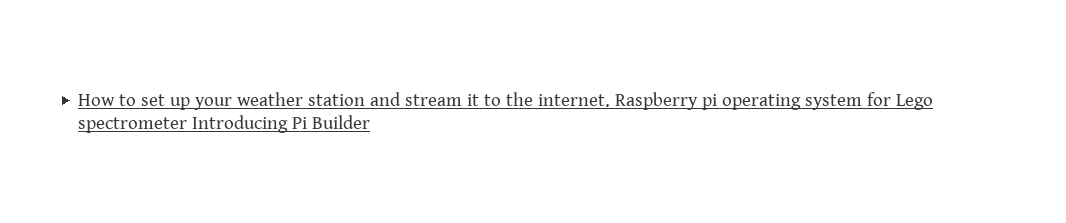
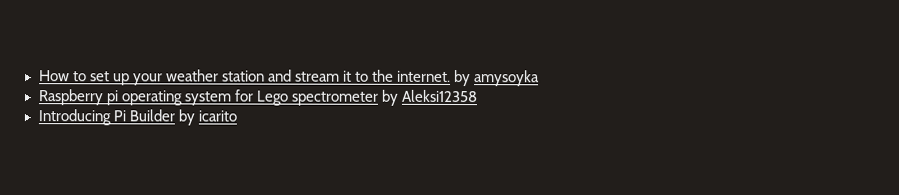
- How to set up your weather station and stream it to the internet. Raspberry pi operating system for Lego spectrometer Introducing Pi Builder
+ How to set up your weather station and stream it to the internet. by amysoyka
+ Raspberry pi operating system for Lego spectrometer by Aleksi12358
+ Introducing Pi Builder by icarito

